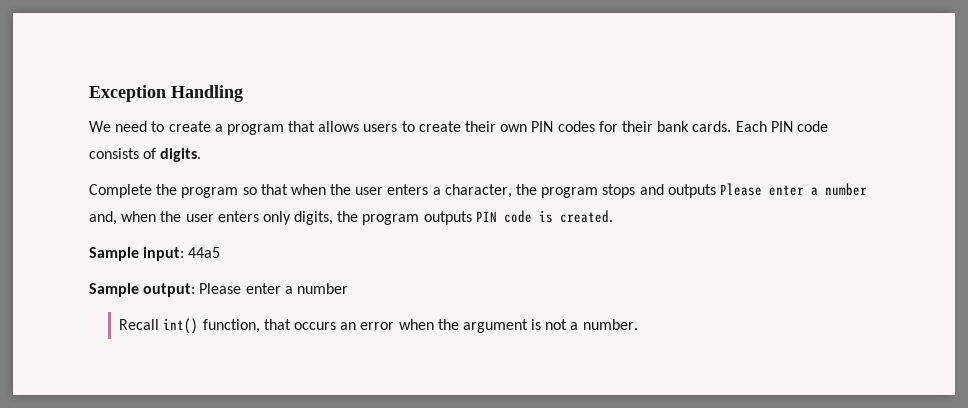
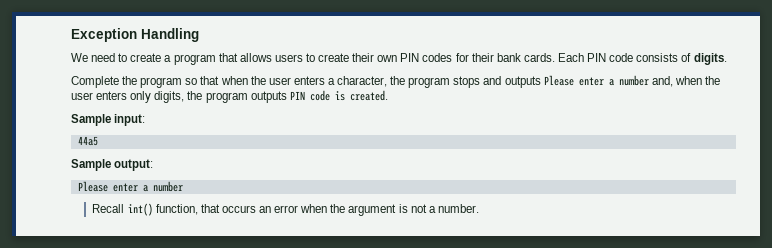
- Sample input: 44a5
+ Sample input:
+ 44a5
- Sample output: Please enter a number
+ Sample output:
+ Please enter a number

